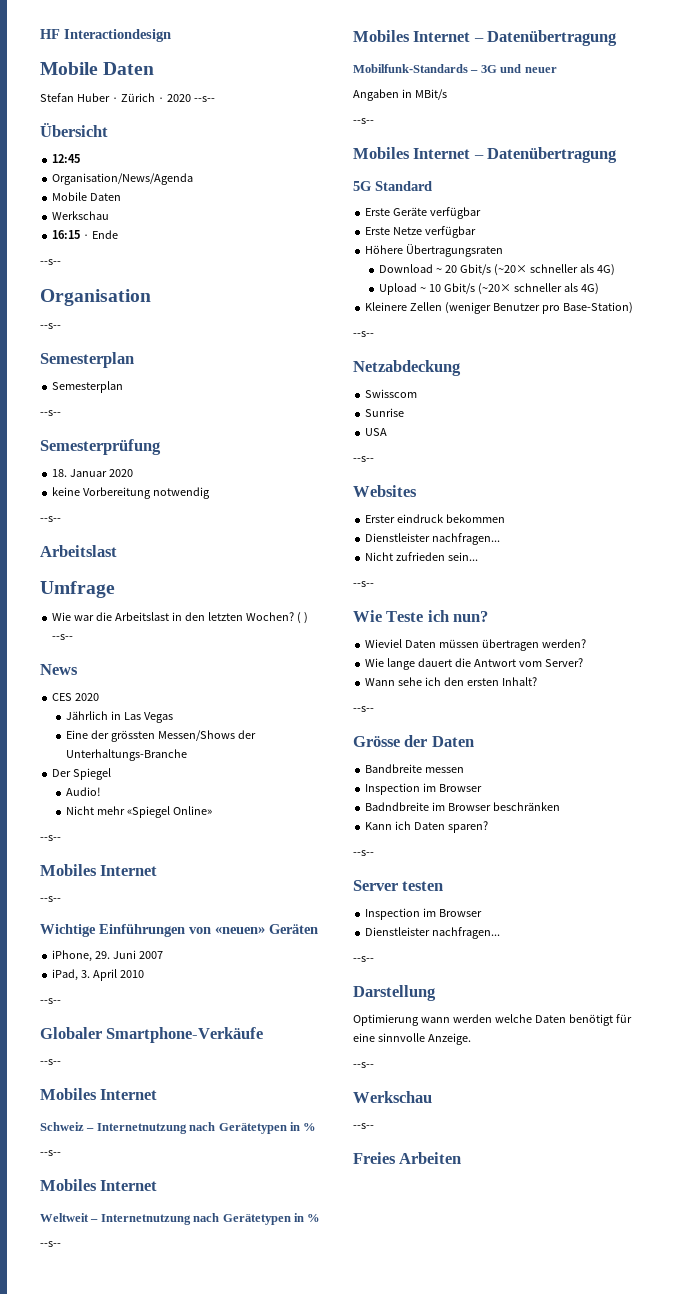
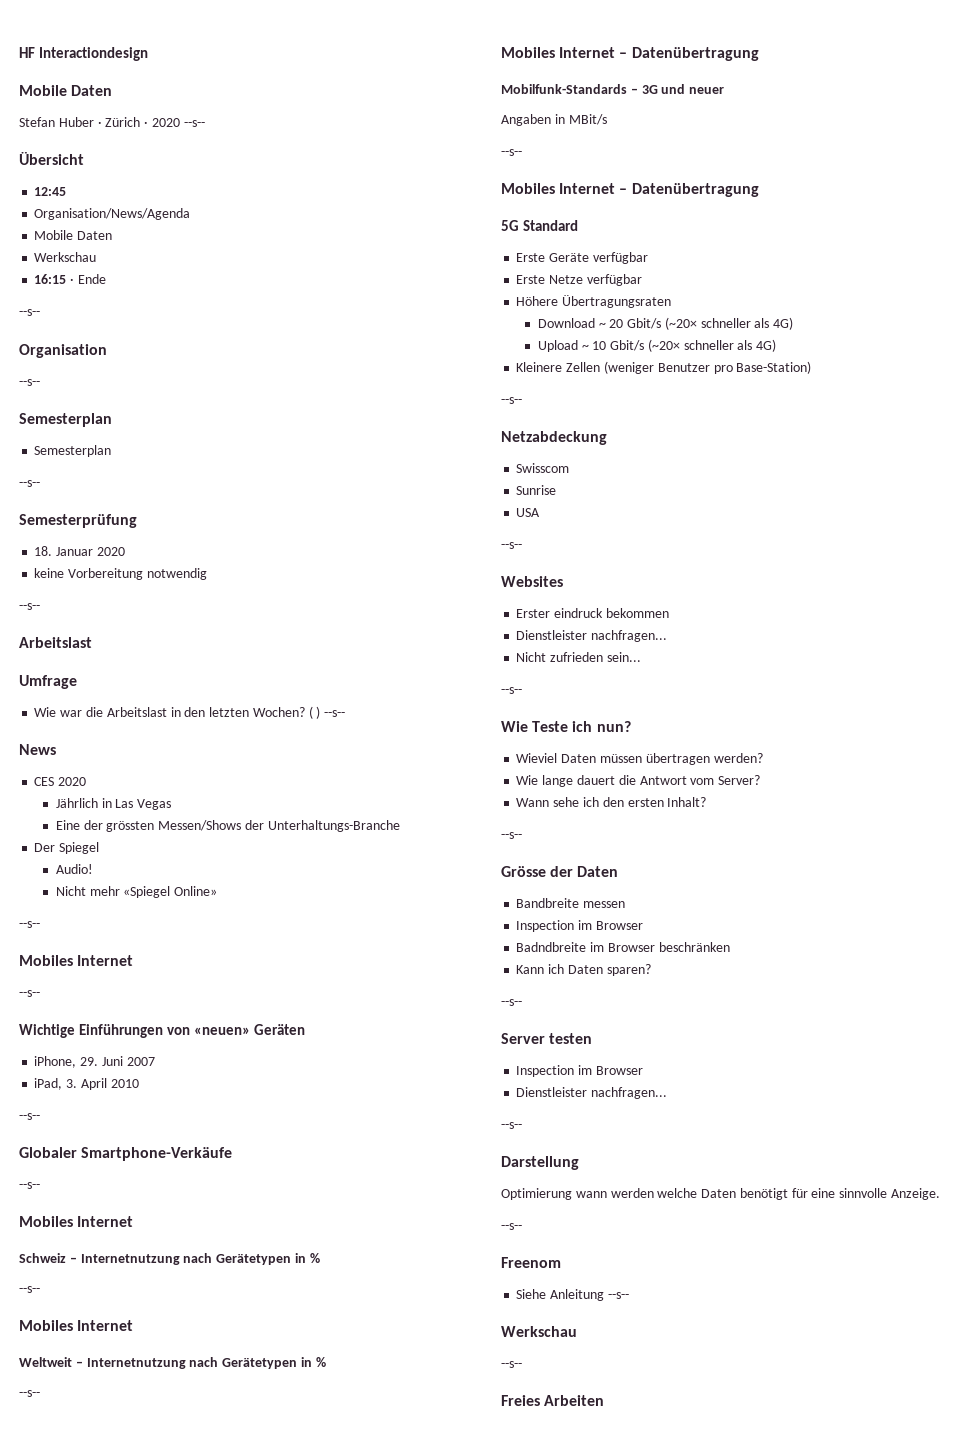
+ Freenom
+ Siehe Anleitung --s--

